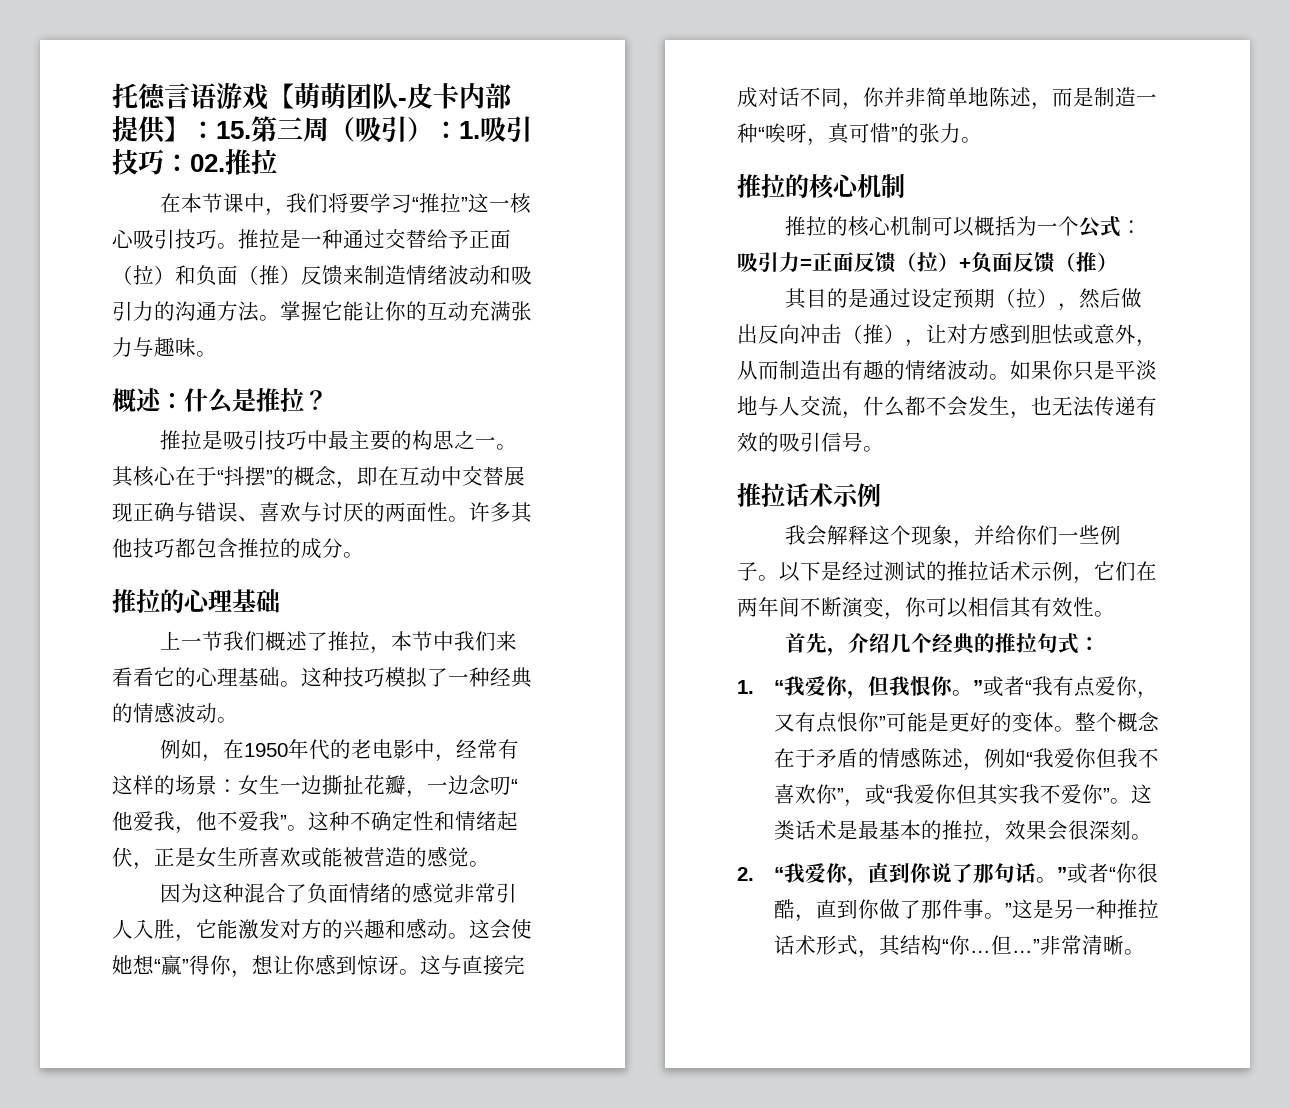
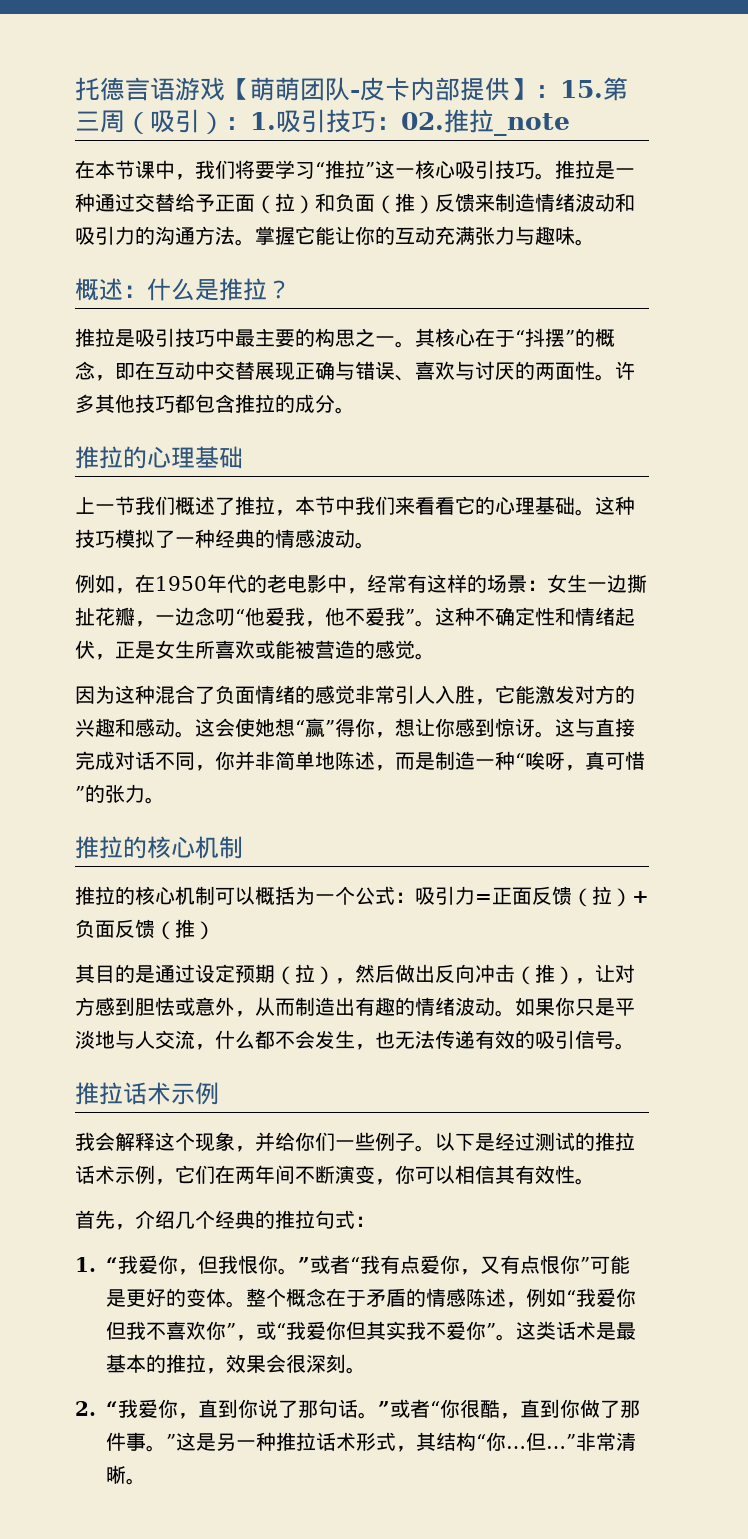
- 托德言语游戏【萌萌团队-皮卡内部提供】：15.第三周（吸引）：1.吸引技巧：02.推拉
+ 托德言语游戏【萌萌团队-皮卡内部提供】：15.第三周（吸引）：1.吸引技巧：02.推拉_note

